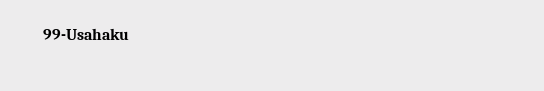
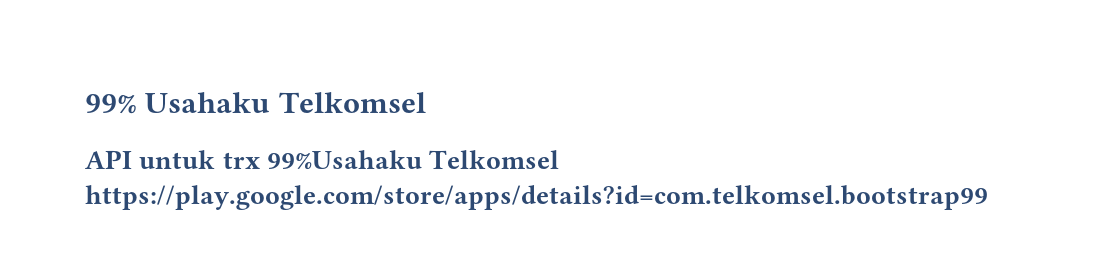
- 99-Usahaku
+ 99% Usahaku Telkomsel
+ API untuk trx 99%Usahaku Telkomsel https://play.google.com/store/apps/details?id=com.telkomsel.bootstrap99

